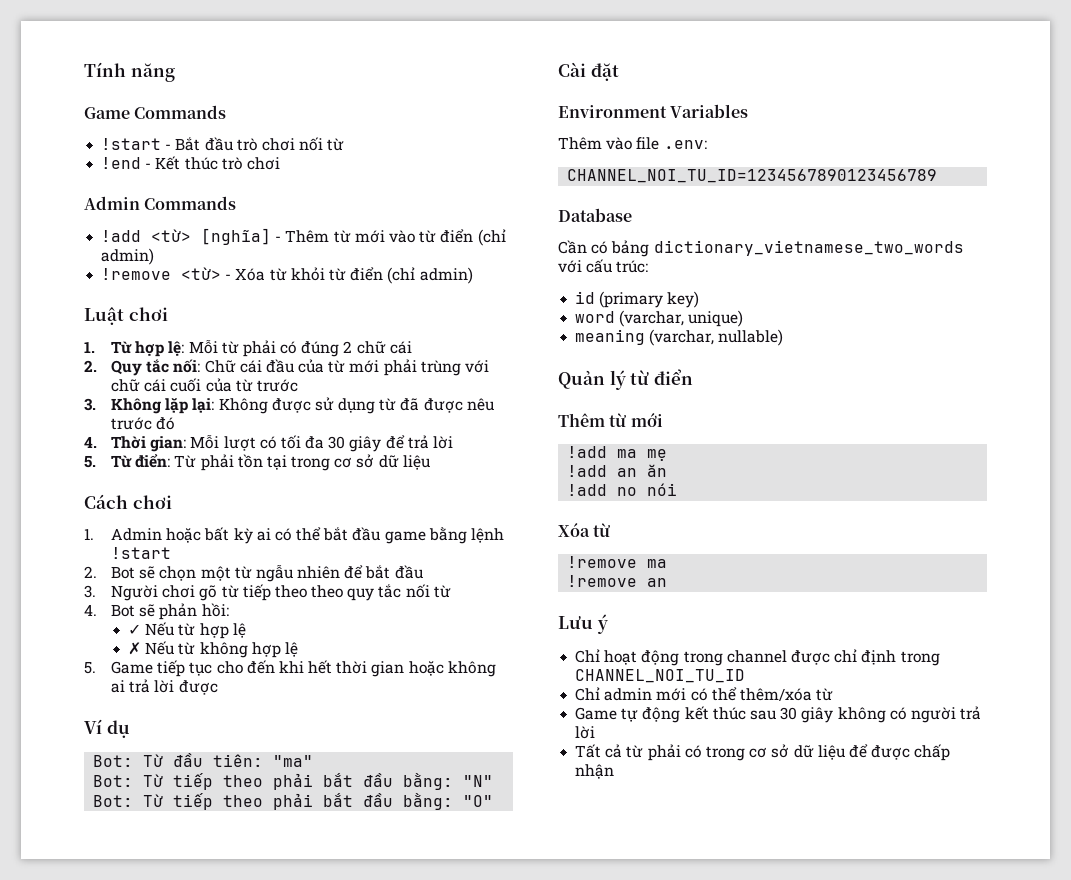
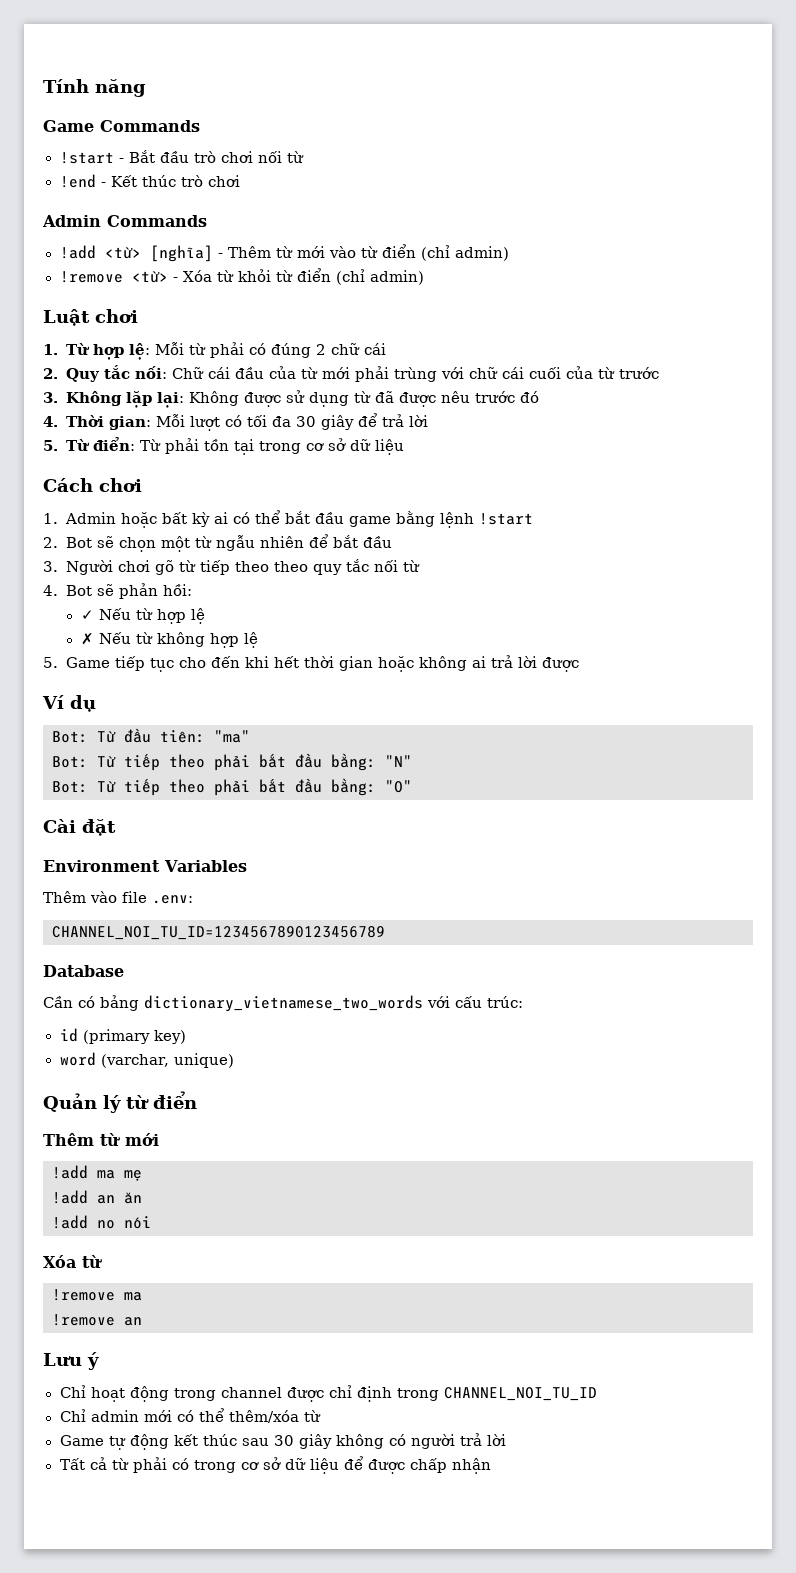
- meaning (varchar, nullable)

